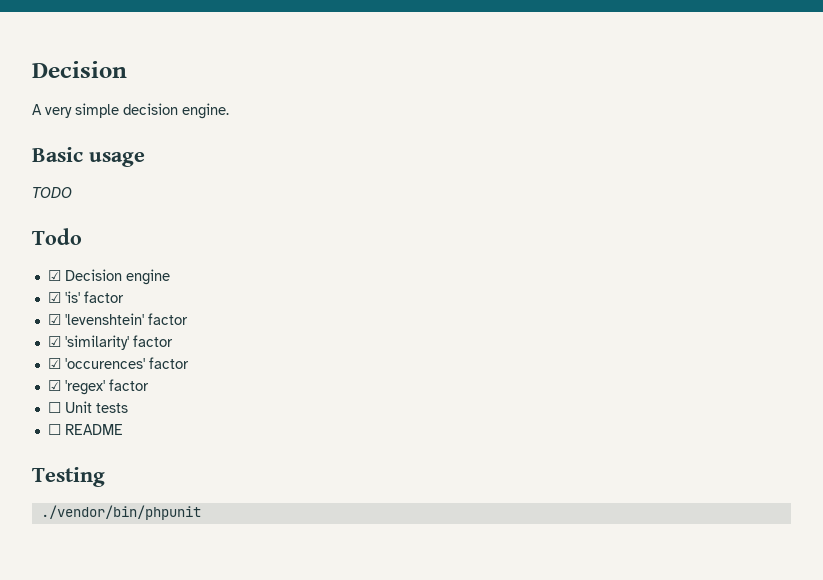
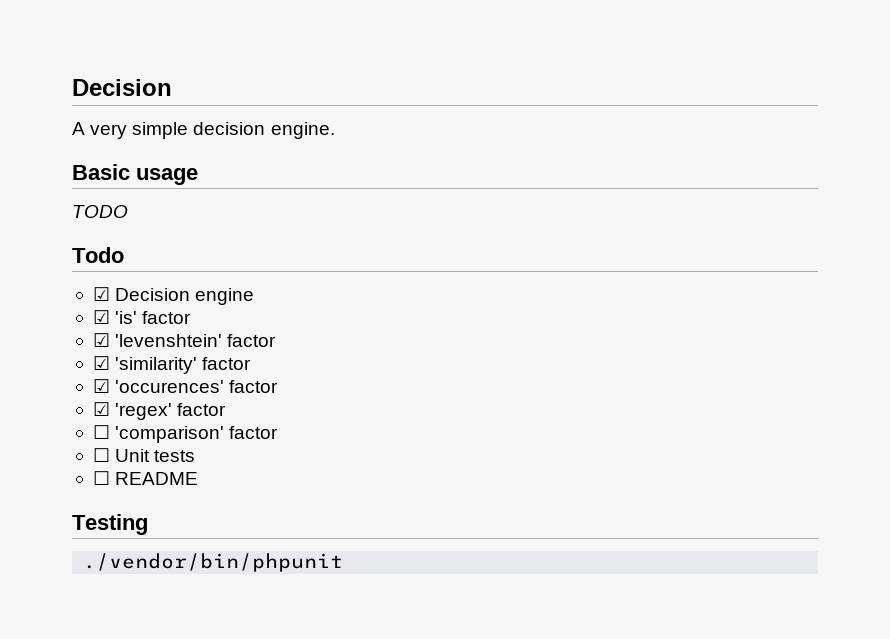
+ ☐ 'comparison' factor

